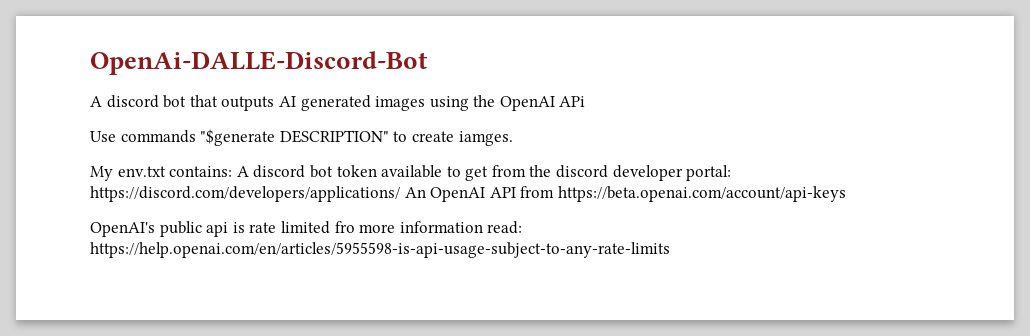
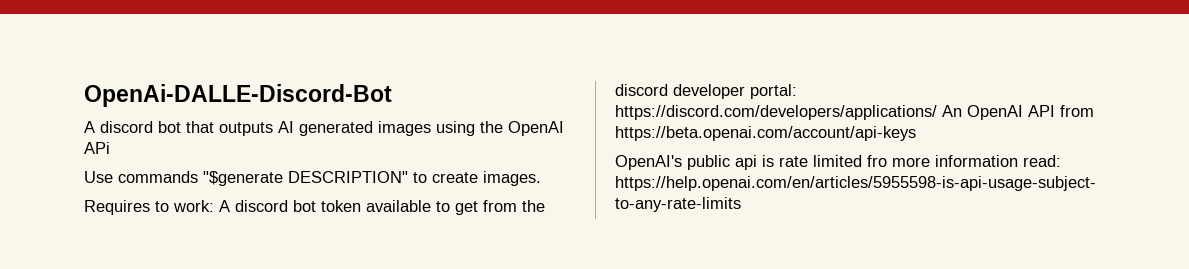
- Use commands "$generate DESCRIPTION" to create iamges.
- My env.txt contains: A discord bot token available to get from the discord developer portal: https://discord.com/developers/applications/ An OpenAI API from https://beta.openai.com/account/api-keys
+ Use commands "$generate DESCRIPTION" to create images.
+ Requires to work: A discord bot token available to get from the discord developer portal: https://discord.com/developers/applications/ An OpenAI API from https://beta.openai.com/account/api-keys

